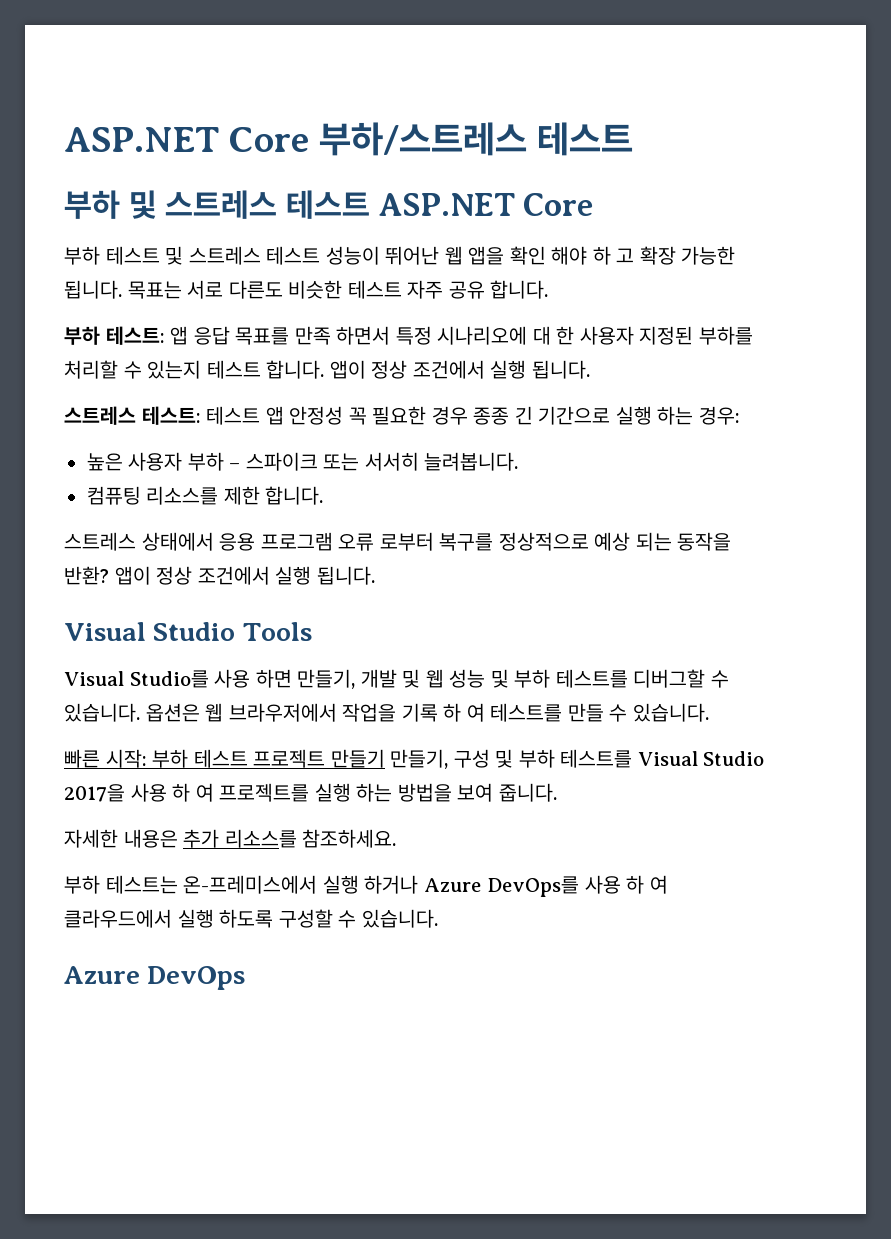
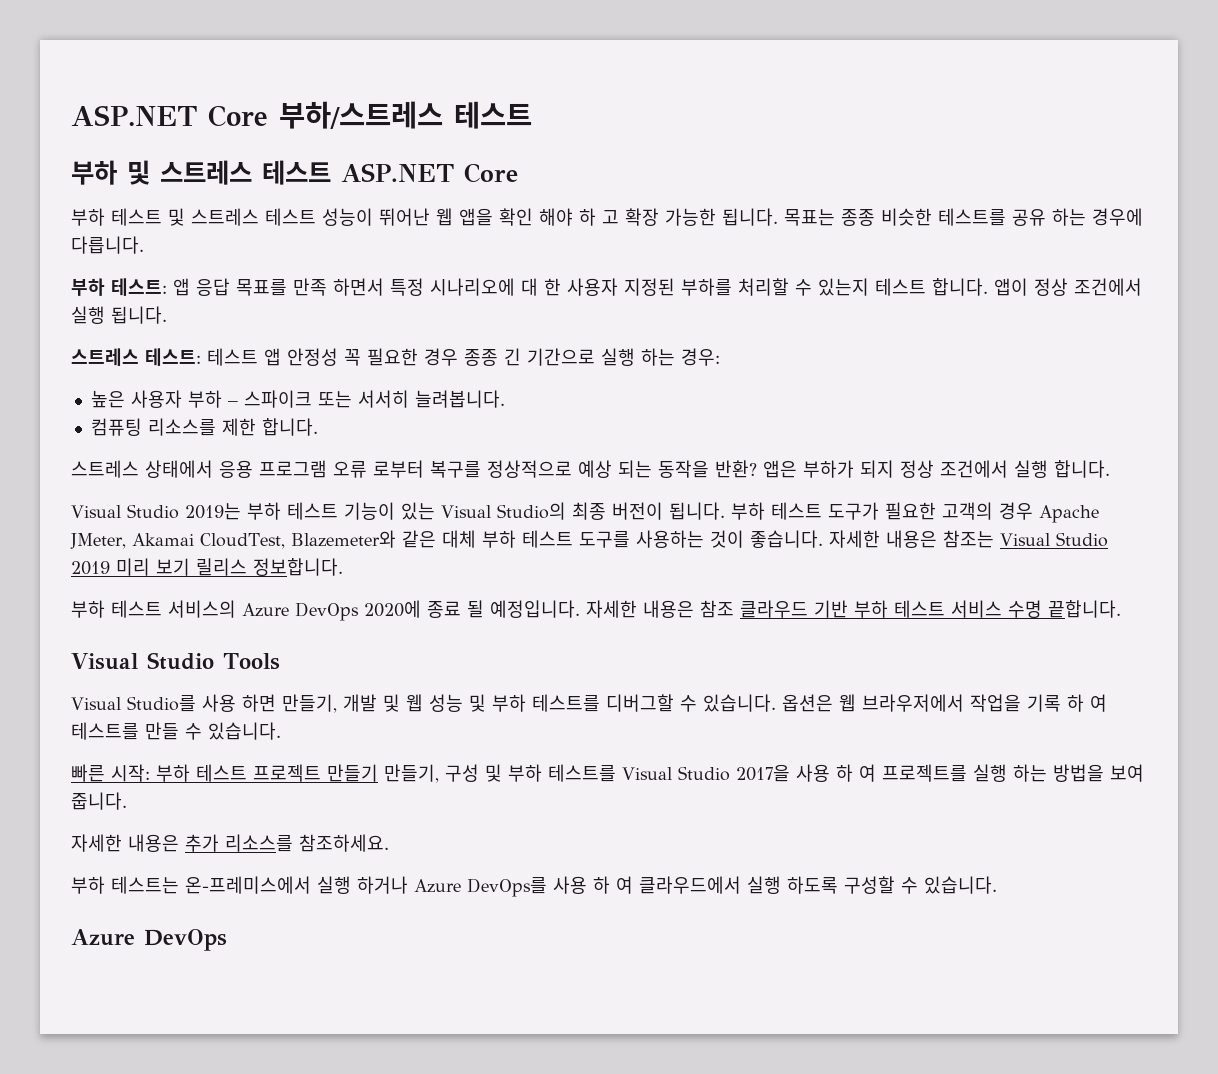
- 목표는 서로 다른도 비슷한 테스트 자주 공유 합니다.
+ 목표는 종종 비슷한 테스트를 공유 하는 경우에 다릅니다.
- 스트레스 상태에서 응용 프로그램 오류 로부터 복구를 정상적으로 예상 되는 동작을 반환? 앱이 정상 조건에서 실행 됩니다.
+ 스트레스 상태에서 응용 프로그램 오류 로부터 복구를 정상적으로 예상 되는 동작을 반환? 앱은 부하가 되지 정상 조건에서 실행 합니다.
+ Visual Studio 2019는 부하 테스트 기능이 있는 Visual Studio의 최종 버전이 됩니다. 부하 테스트 도구가 필요한 고객의 경우 Apache JMeter, Akamai CloudTest, Blazemeter와 같은 대체 부하 테스트 도구를 사용하는 것이 좋습니다. 자세한 내용은 참조는 Visual Studio 2019 미리 보기 릴리스 정보합니다.
+ 부하 테스트 서비스의 Azure DevOps 2020에 종료 될 예정입니다. 자세한 내용은 참조 클라우드 기반 부하 테스트 서비스 수명 끝합니다.

